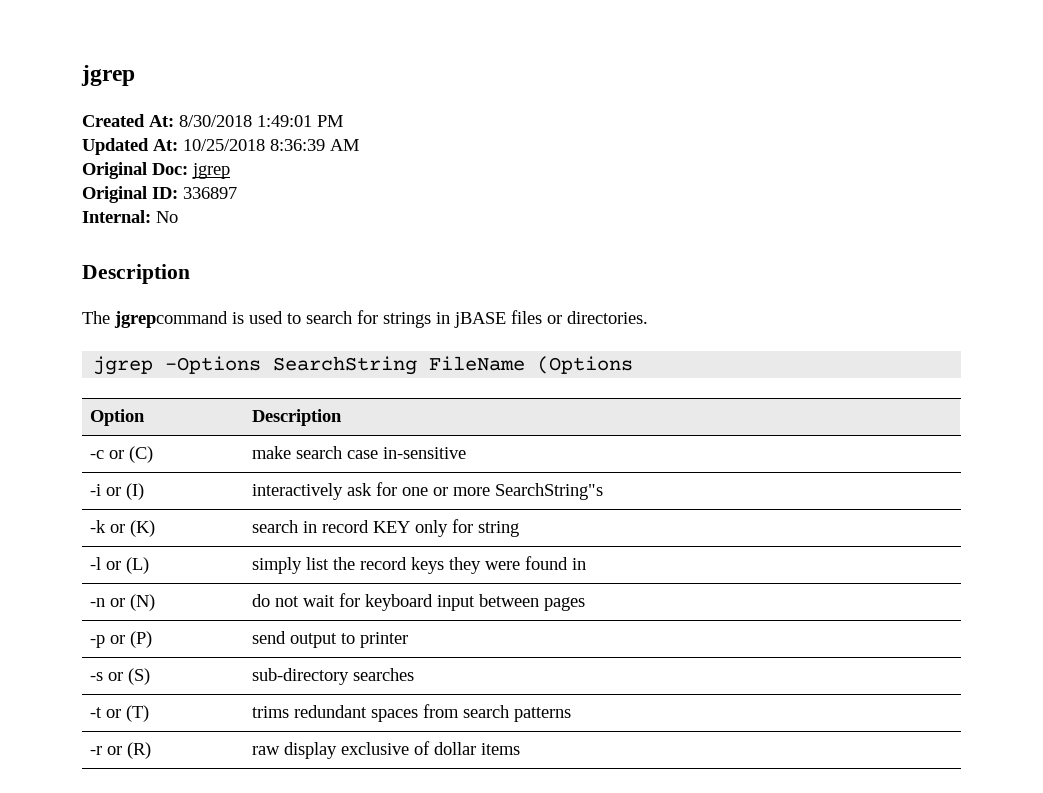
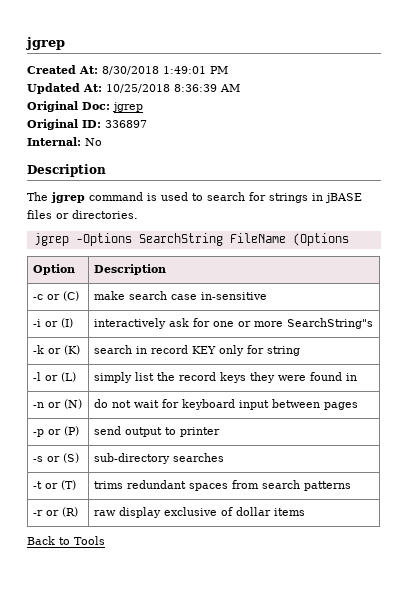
- The jgrepcommand is used to search for strings in jBASE files or directories.
+ The jgrep command is used to search for strings in jBASE files or directories.
+ Back to Tools

